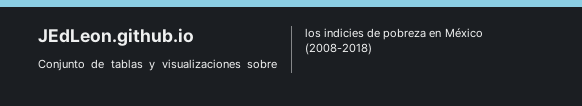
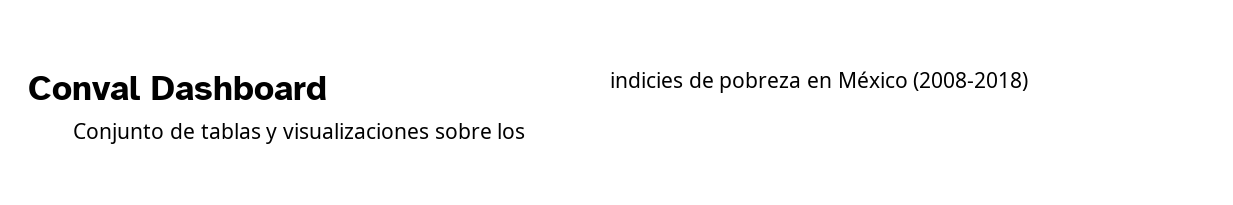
- JEdLeon.github.io
+ Conval Dashboard

